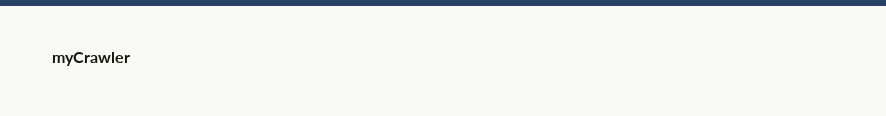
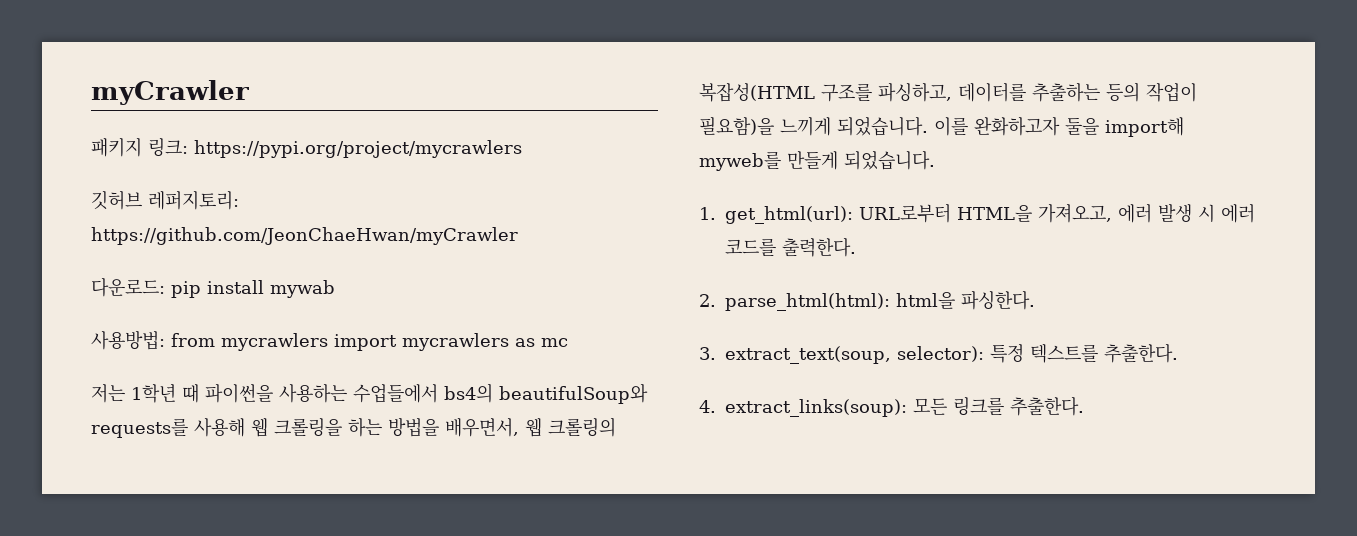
+ 패키지 링크: https://pypi.org/project/mycrawlers
+ 깃허브 레퍼지토리: https://github.com/JeonChaeHwan/myCrawler
+ 다운로드: pip install mywab
+ 사용방법: from mycrawlers import mycrawlers as mc
+ 저는 1학년 때 파이썬을 사용하는 수업들에서 bs4의 beautifulSoup와 requests를 사용해 웹 크롤링을 하는 방법을 배우면서, 웹 크롤링의 복잡성(HTML 구조를 파싱하고, 데이터를 추출하는 등의 작업이 필요함)을 느끼게 되었습니다. 이를 완화하고자 둘을 import해 myweb를 만들게 되었습니다.
+ 1. get_html(url): URL로부터 HTML을 가져오고, 에러 발생 시 에러 코드를 출력한다.
+ 2. parse_html(html): html을 파싱한다.
+ 3. extract_text(soup, selector): 특정 텍스트를 추출한다.
+ 4. extract_links(soup): 모든 링크를 추출한다.

